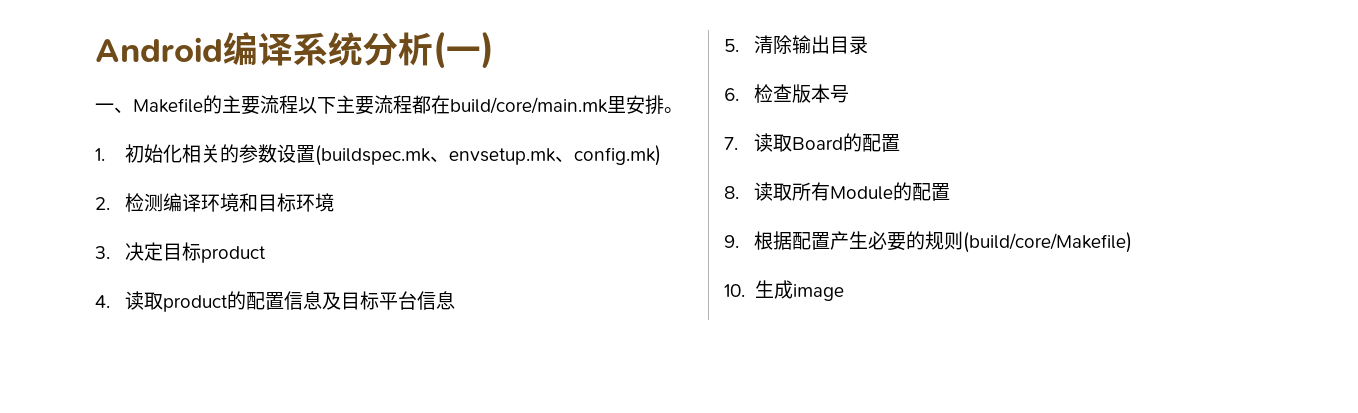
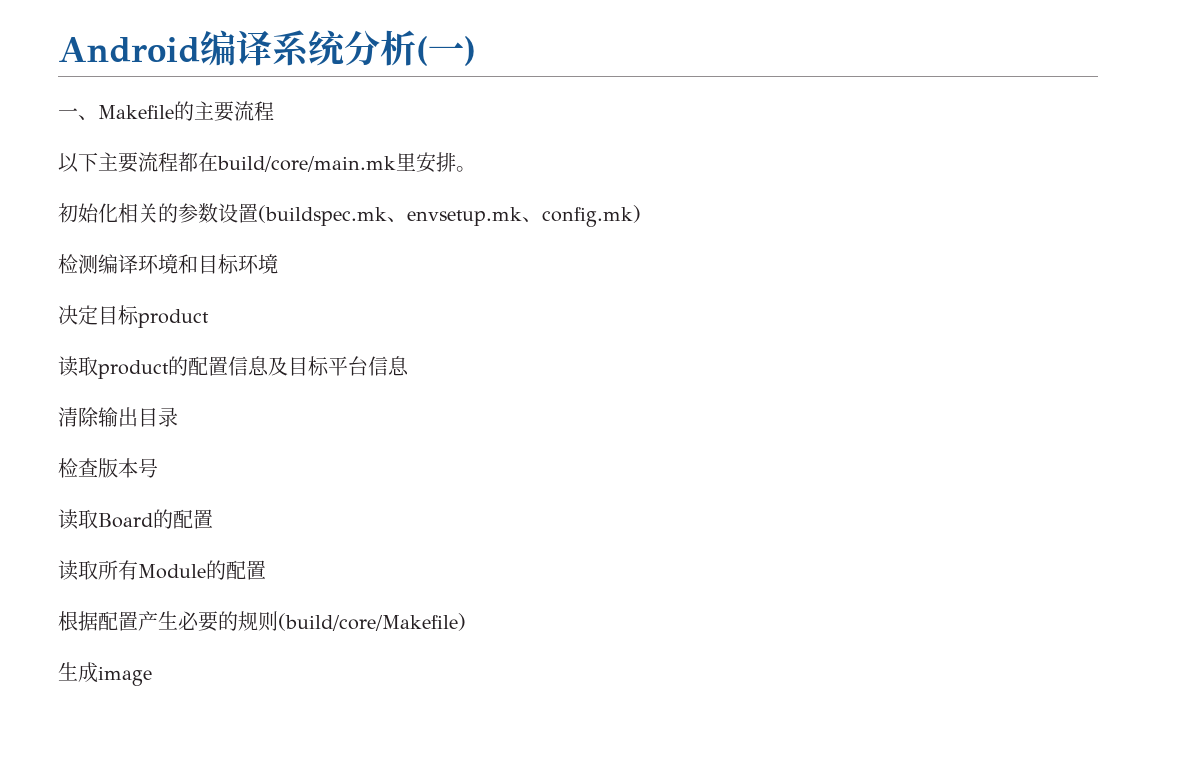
- 一、Makefile的主要流程以下主要流程都在build/core/main.mk里安排。
+ 一、Makefile的主要流程
+ 以下主要流程都在build/core/main.mk里安排。
- 1.初始化相关的参数设置(buildspec.mk、envsetup.mk、config.mk)
+ 初始化相关的参数设置(buildspec.mk、envsetup.mk、config.mk)
- 2.检测编译环境和目标环境
+ 检测编译环境和目标环境
- 3.决定目标product
+ 决定目标product
- 4.读取product的配置信息及目标平台信息
+ 读取product的配置信息及目标平台信息
- 5.清除输出目录
+ 清除输出目录
- 6.检查版本号
+ 检查版本号
- 7.读取Board的配置
+ 读取Board的配置
- 8.读取所有Module的配置
+ 读取所有Module的配置
- 9.根据配置产生必要的规则(build/core/Makefile)
+ 根据配置产生必要的规则(build/core/Makefile)
- 10.生成image
+ 生成image

